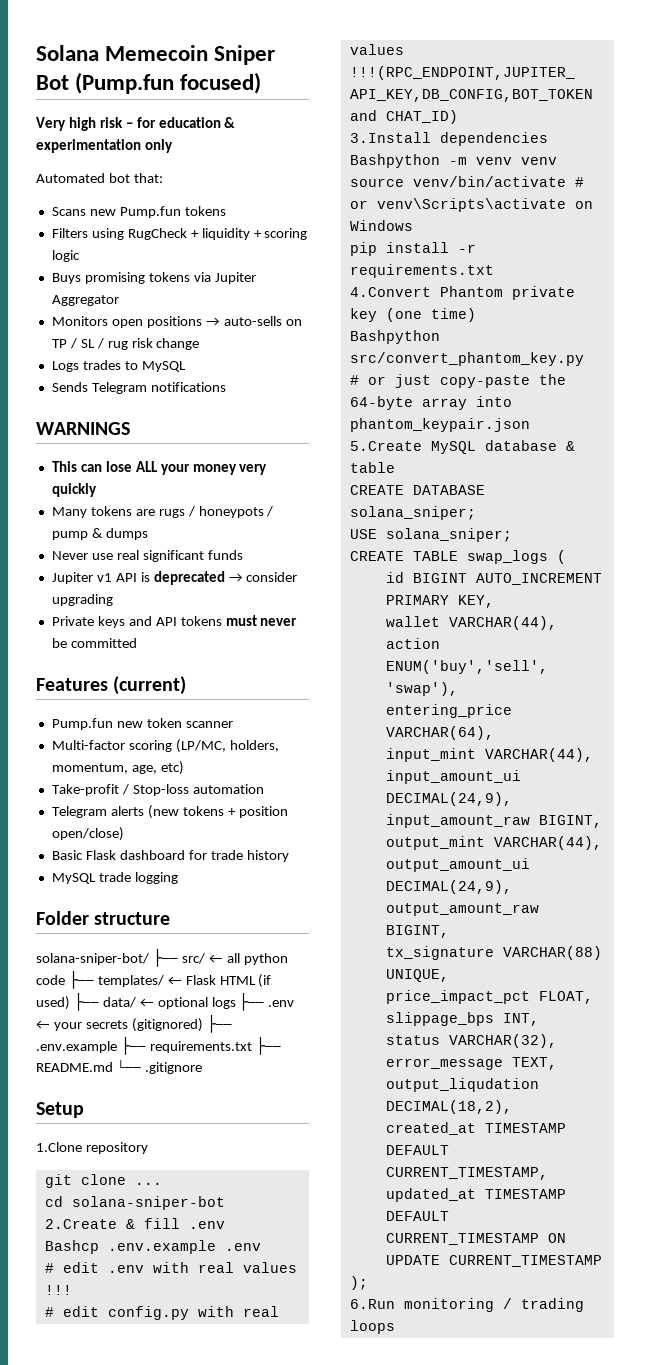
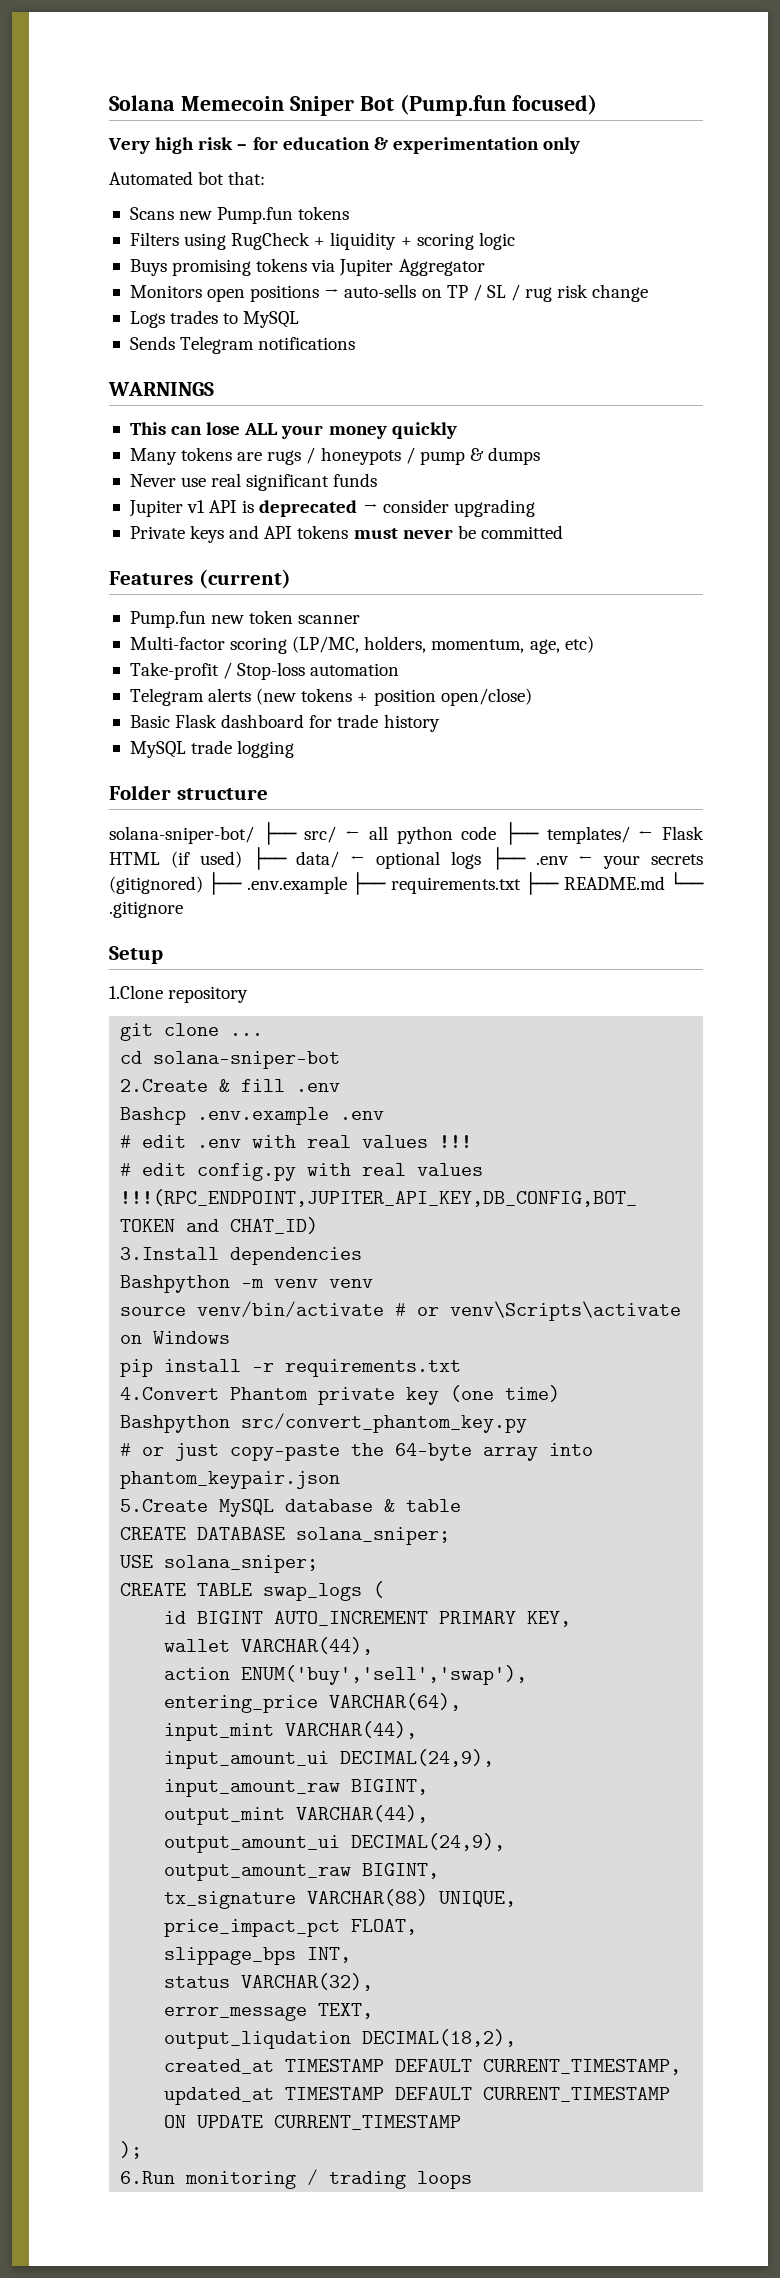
- This can lose ALL your money very quickly
+ This can lose ALL your money quickly

